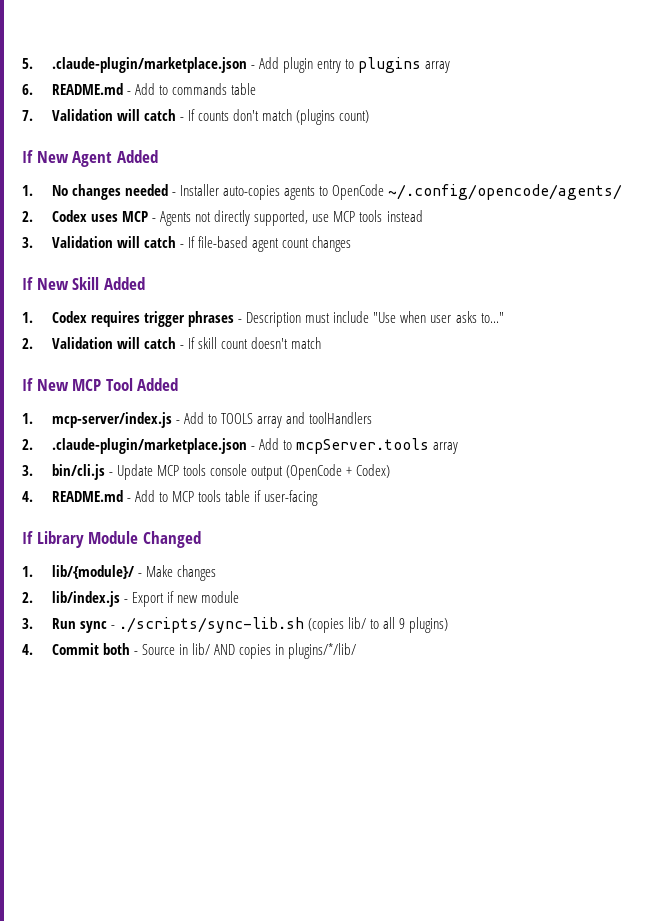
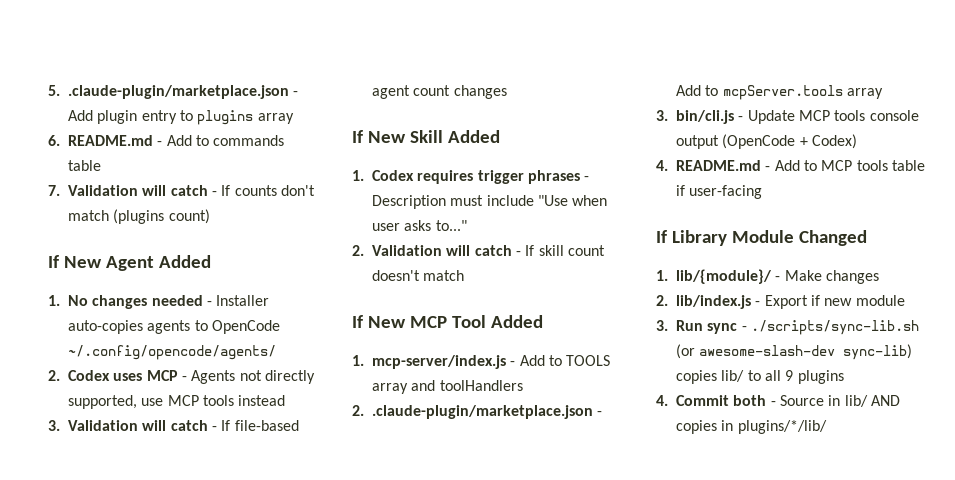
- 3. Run sync - ./scripts/sync-lib.sh (copies lib/ to all 9 plugins)
+ 3. Run sync - ./scripts/sync-lib.sh (or awesome-slash-dev sync-lib) copies lib/ to all 9 plugins

